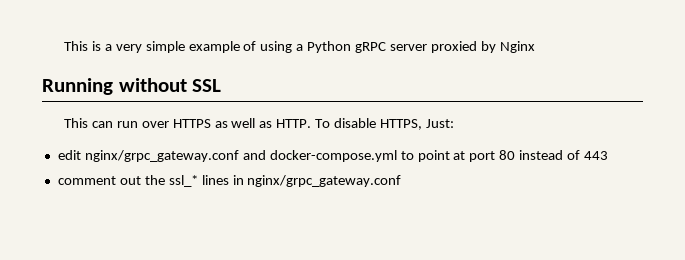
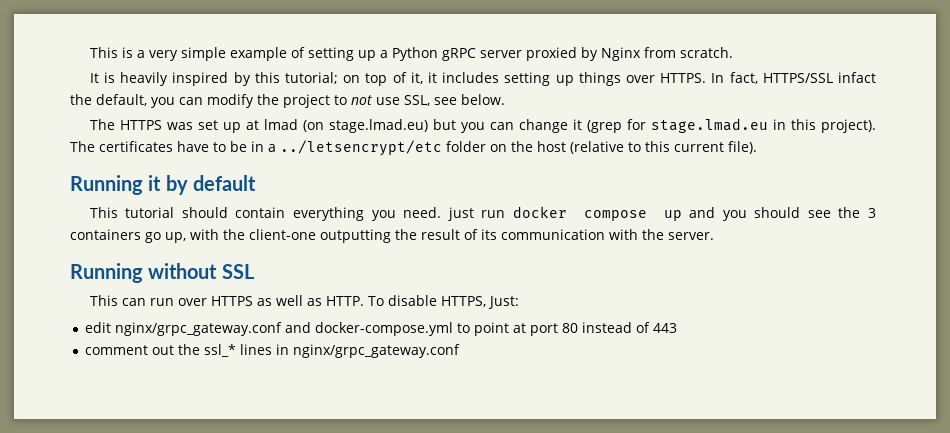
- This is a very simple example of using a Python gRPC server proxied by Nginx
+ This is a very simple example of setting up a Python gRPC server proxied by Nginx from scratch.
+ It is heavily inspired by this tutorial; on top of it, it includes setting up things over HTTPS. In fact, HTTPS/SSL infact the default, you can modify the project to not use SSL, see below.
+ The HTTPS was set up at lmad (on stage.lmad.eu) but you can change it (grep for stage.lmad.eu in this project). The certificates have to be in a ../letsencrypt/etc folder on the host (relative to this current file).
+ Running it by default
+ This tutorial should contain everything you need. just run docker compose up and you should see the 3 containers go up, with the client-one outputting the result of its communication with the server.

